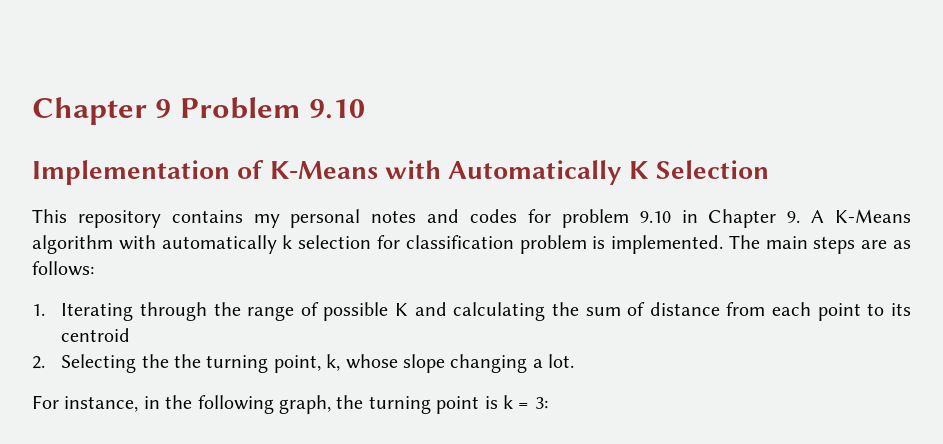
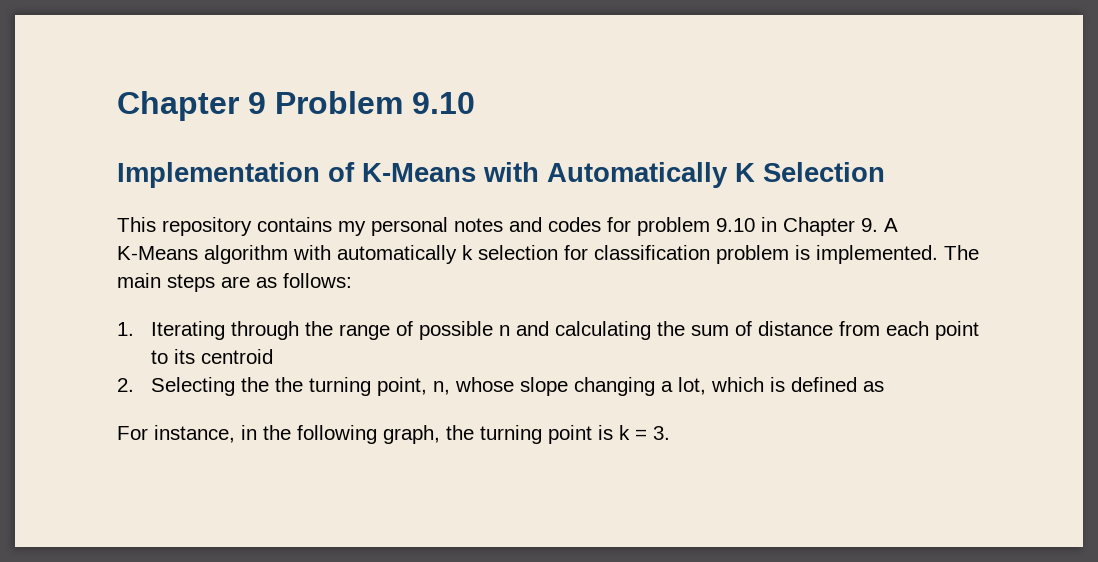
- 1. Iterating through the range of possible K and calculating the sum of distance from each point to its centroid
+ 1. Iterating through the range of possible n and calculating the sum of distance from each point to its centroid
- 2. Selecting the the turning point, k, whose slope changing a lot.
+ 2. Selecting the the turning point, n, whose slope changing a lot, which is defined as
- For instance, in the following graph, the turning point is k = 3:
+ For instance, in the following graph, the turning point is k = 3.

